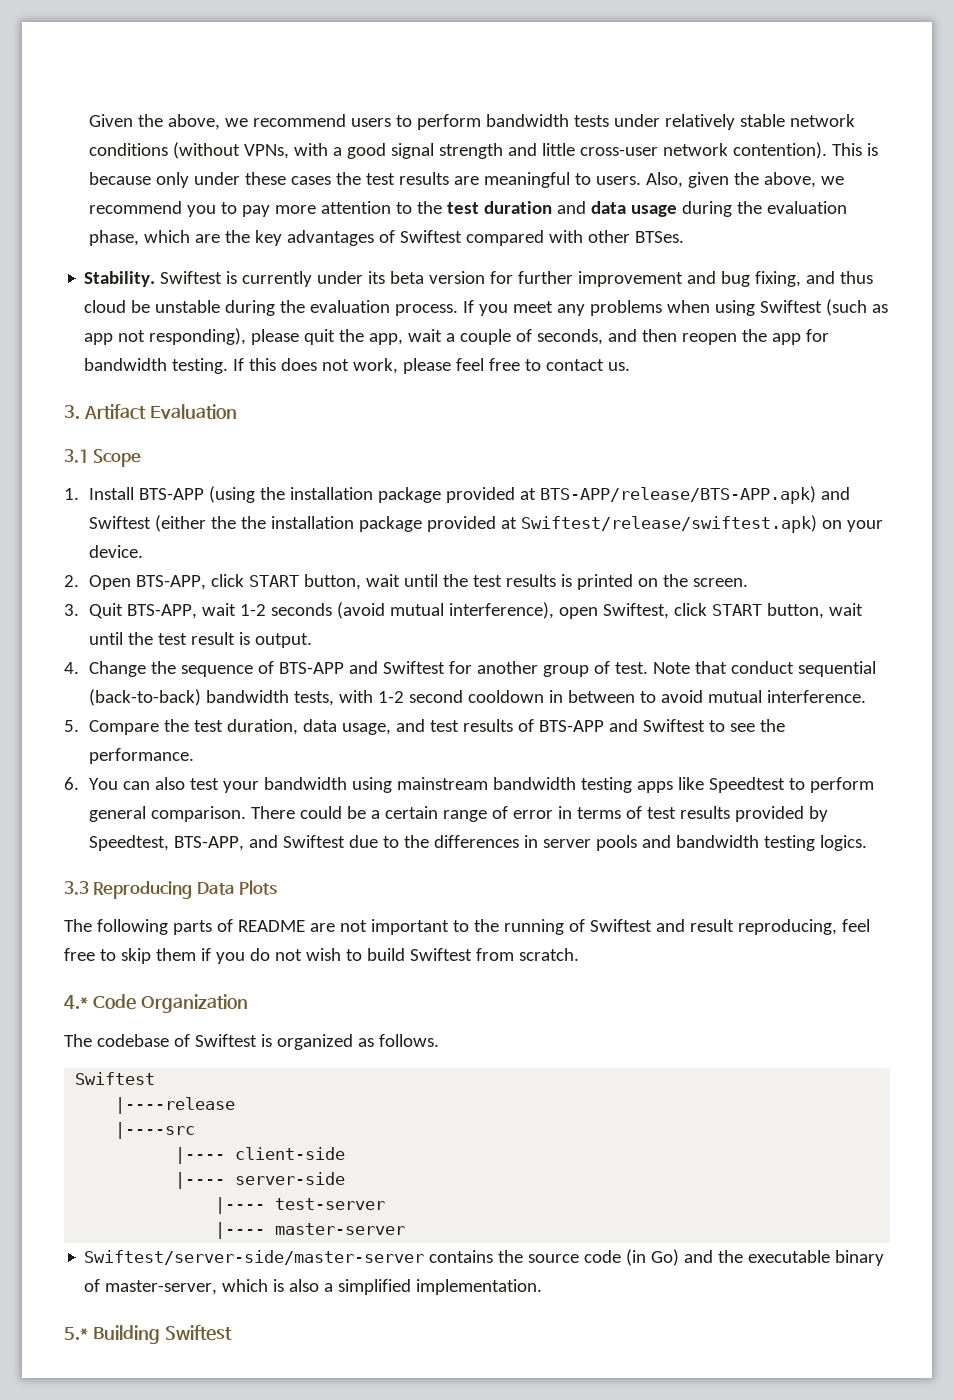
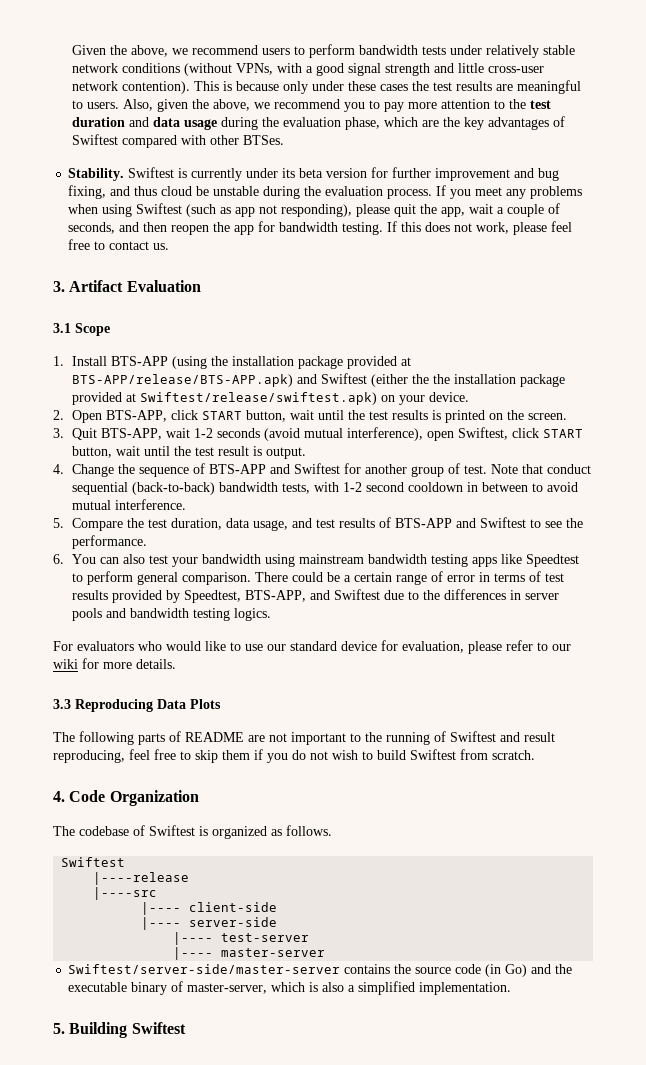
+ For evaluators who would like to use our standard device for evaluation, please refer to our wiki for more details.
- 4.* Code Organization
+ 4. Code Organization
- 5.* Building Swiftest
+ 5. Building Swiftest

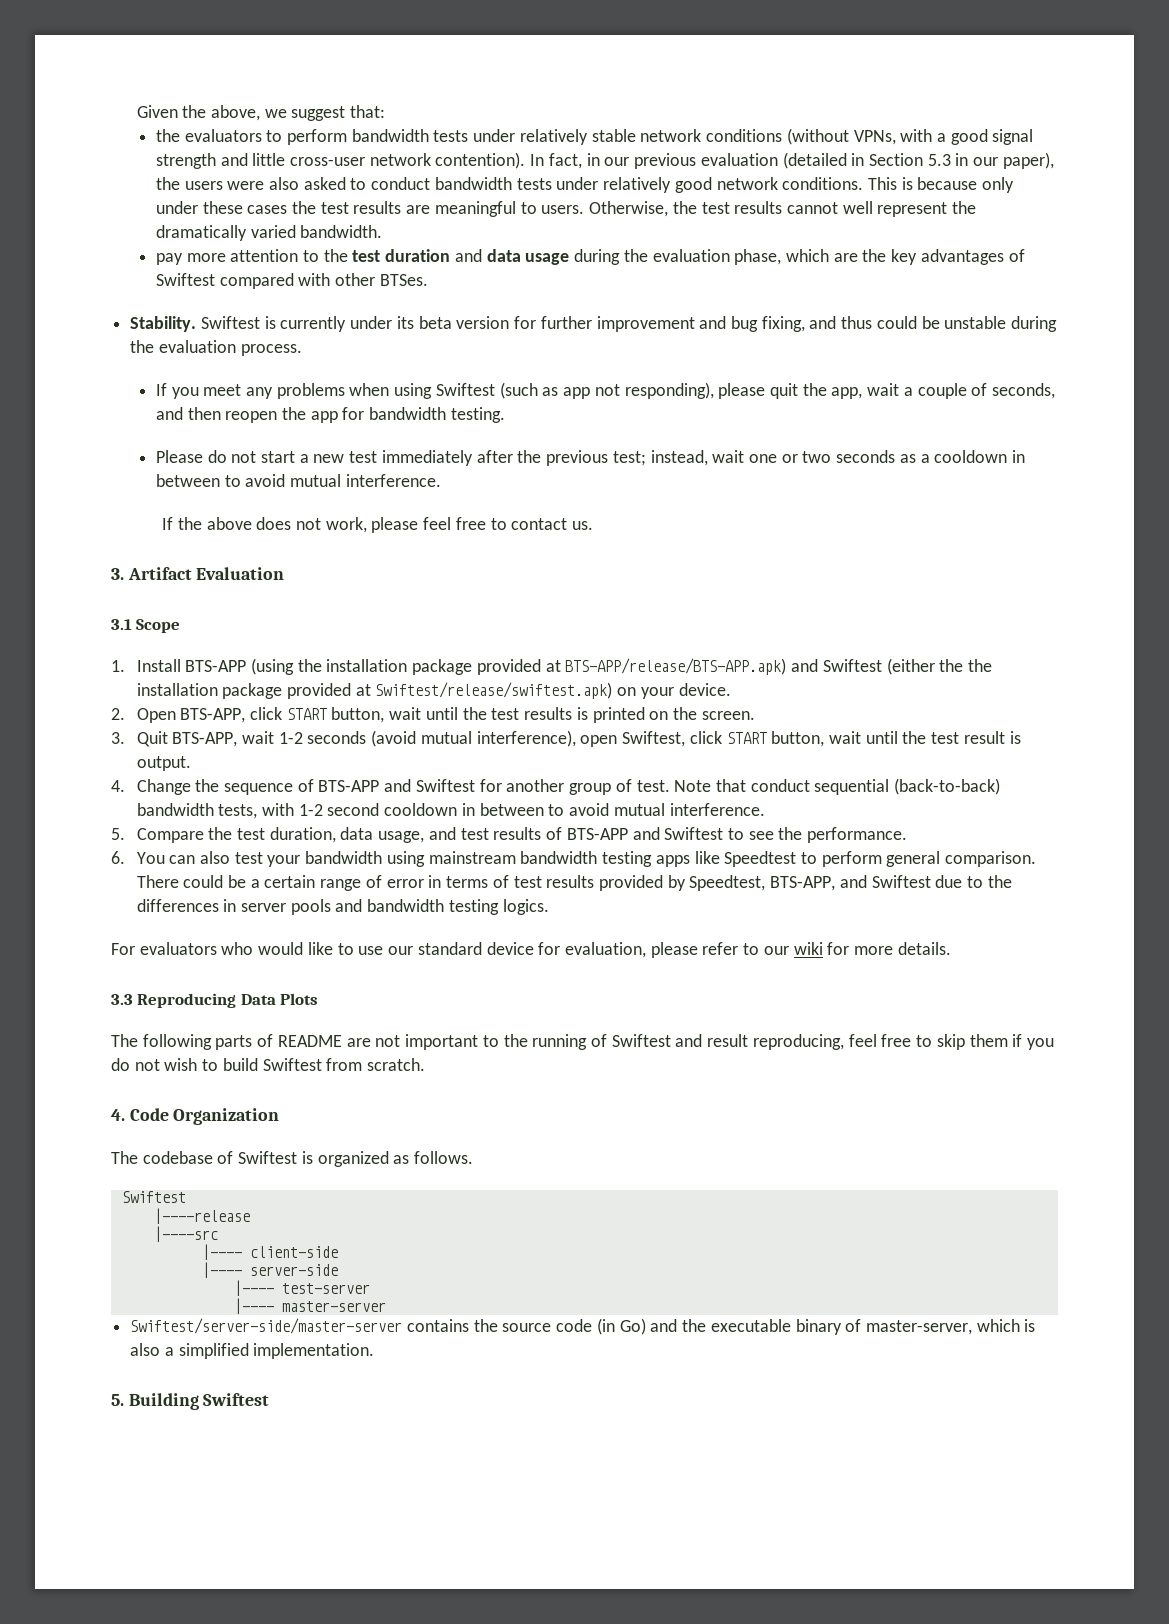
- Given the above, we recommend users to perform bandwidth tests under relatively stable network conditions (without VPNs, with a good signal strength and little cross-user network contention).
+ Given the above, we suggest that:
+ the evaluators to perform bandwidth tests under relatively stable network conditions (without VPNs, with a good signal strength and little cross-user network contention).
+ In fact, in our previous evaluation (detailed in Section 5.3 in our paper), the users were also asked to conduct bandwidth tests under relatively good network conditions.
- Also, given the above, we recommend you to pay more attention to the test duration and data usage during the evaluation phase, which are the key advantages of Swiftest compared with other BTSes.
+ Otherwise, the test results cannot well represent the dramatically varied bandwidth.
+ pay more attention to the test duration and data usage during the evaluation phase, which are the key advantages of Swiftest compared with other BTSes.
- Swiftest is currently under its beta version for further improvement and bug fixing, and thus cloud be unstable during the evaluation process. If you meet any problems when using Swiftest (such as app not responding), please quit the app, wait a couple of seconds, and then reopen the app for bandwidth testing. If this does not work, please feel free to contact us.
+ Swiftest is currently under its beta version for further improvement and bug fixing, and thus could be unstable during the evaluation process.
+ If you meet any problems when using Swiftest (such as app not responding), please quit the app, wait a couple of seconds, and then reopen the app for bandwidth testing.
+ Please do not start a new test immediately after the previous test; instead, wait one or two seconds as a cooldown in between to avoid mutual interference.
+ If the above does not work, please feel free to contact us.

